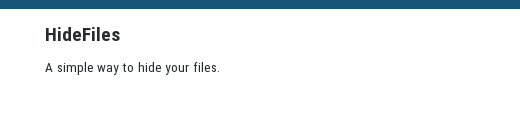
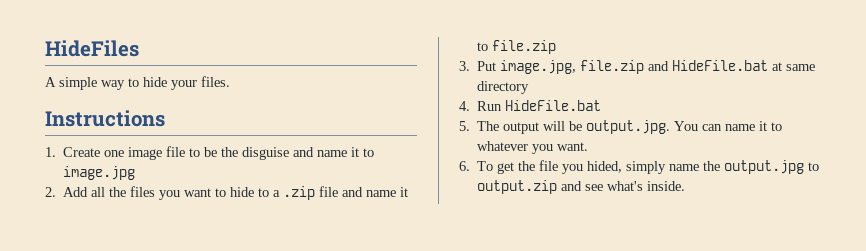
+ Instructions
+ 1. Create one image file to be the disguise and name it to image.jpg
+ 2. Add all the files you want to hide to a .zip file and name it to file.zip
+ 3. Put image.jpg, file.zip and HideFile.bat at same directory
+ 4. Run HideFile.bat
+ 5. The output will be output.jpg. You can name it to whatever you want.
+ 6. To get the file you hided, simply name the output.jpg to output.zip and see what's inside.

